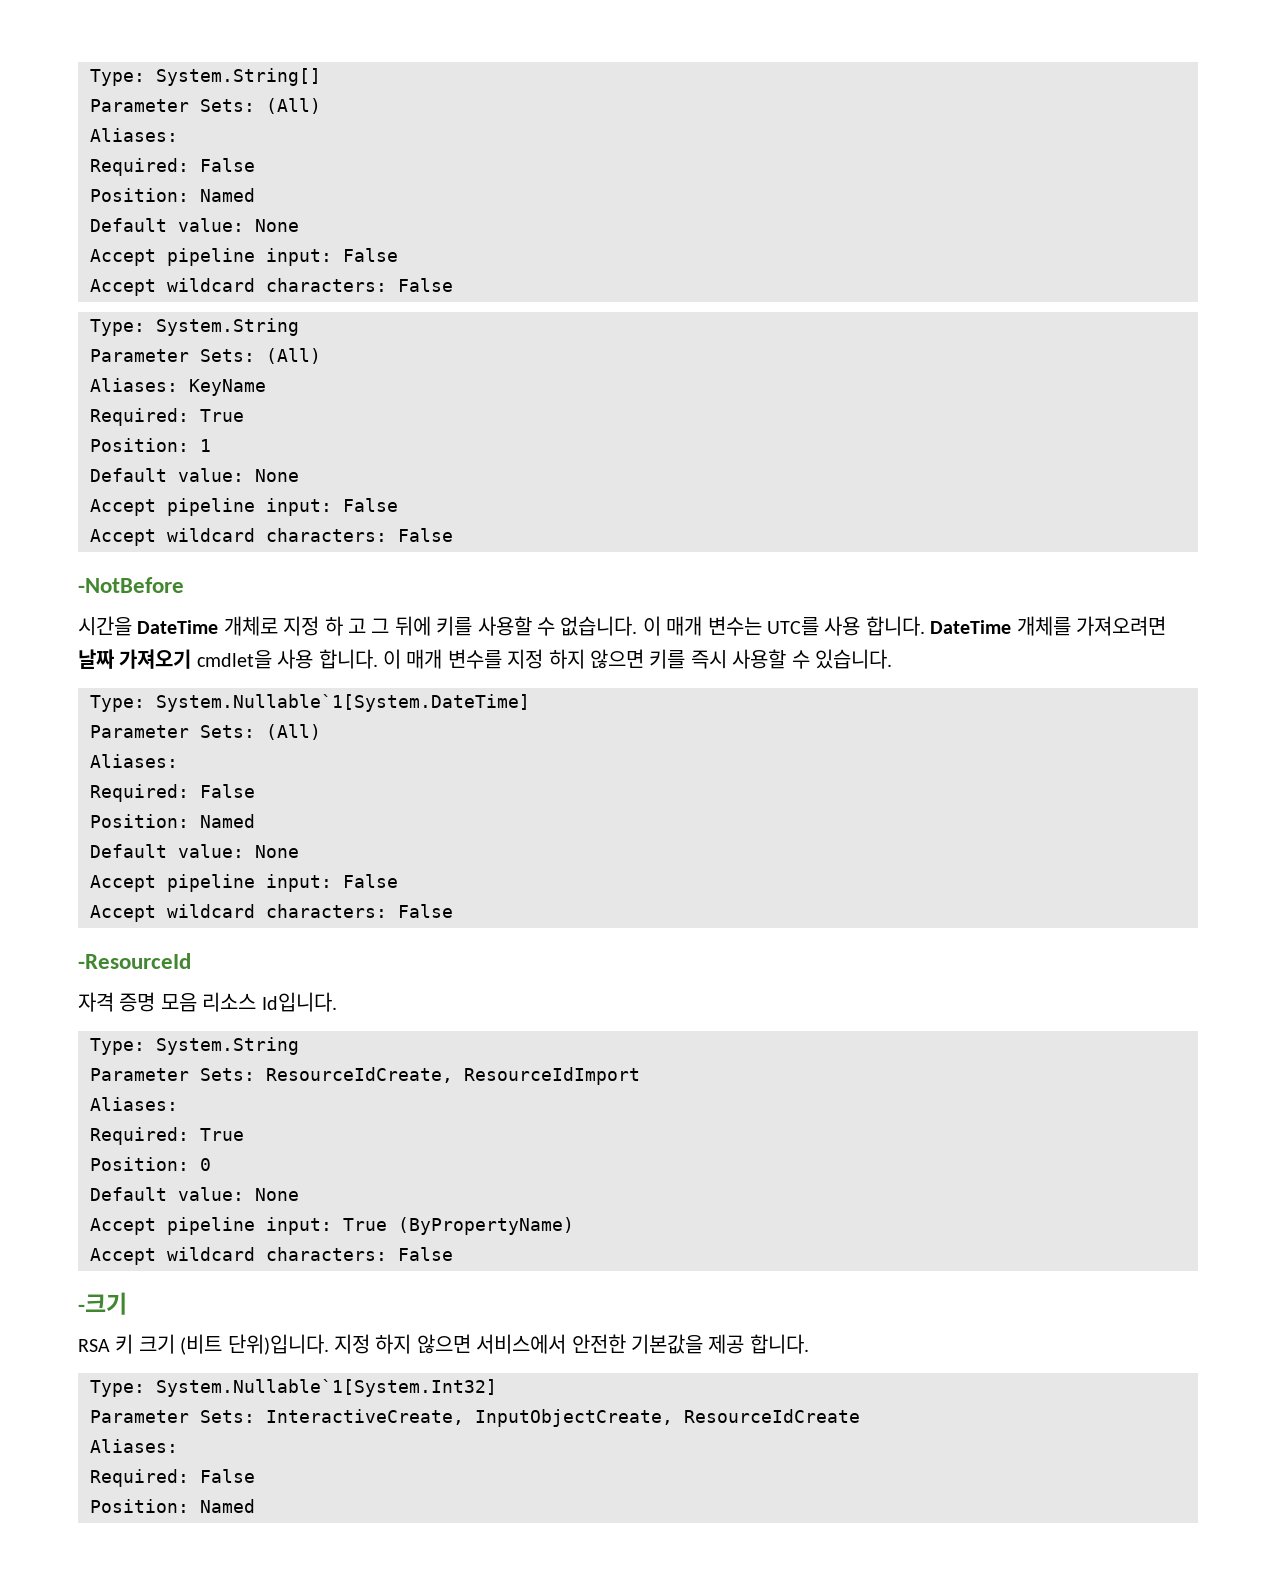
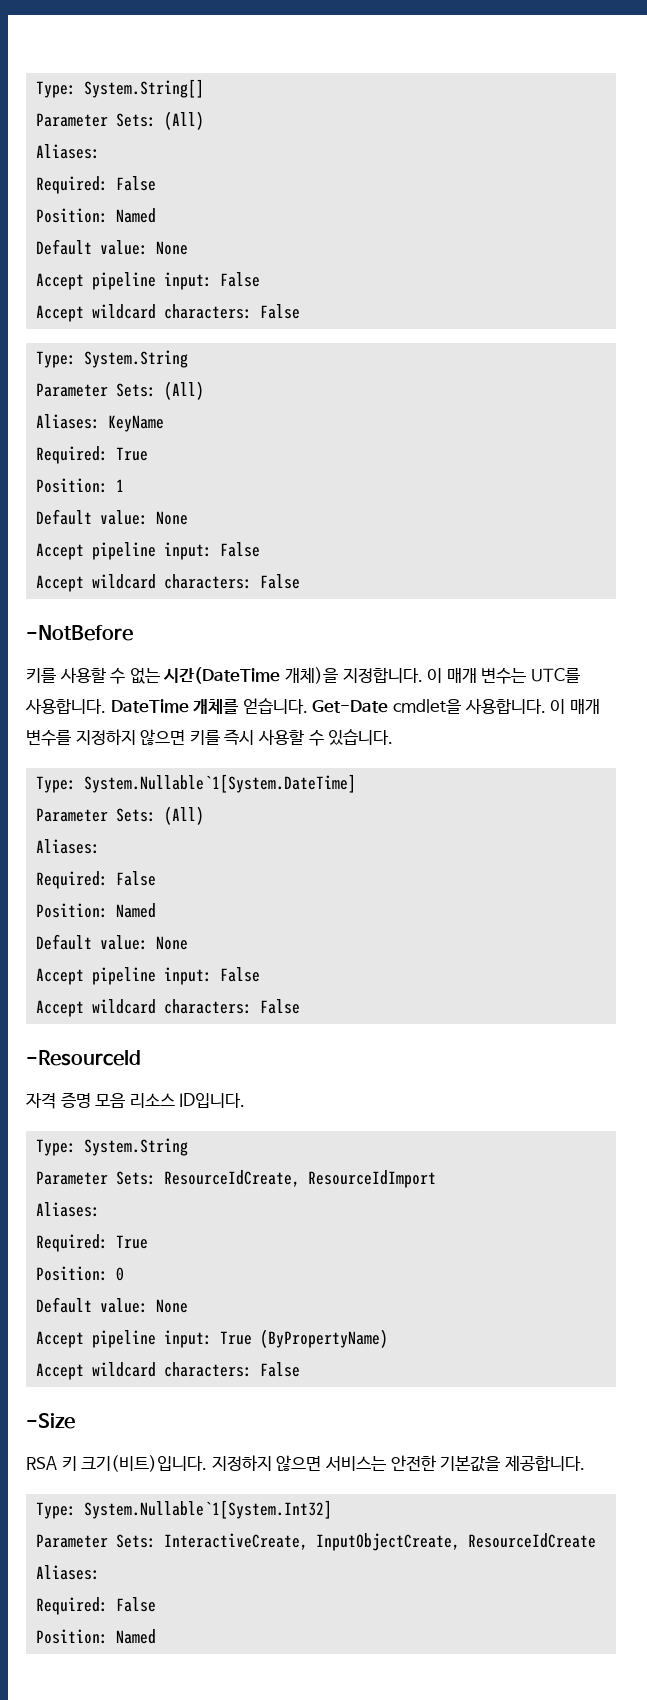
- 시간을 DateTime 개체로 지정 하 고 그 뒤에 키를 사용할 수 없습니다. 이 매개 변수는 UTC를 사용 합니다. DateTime 개체를 가져오려면 날짜 가져오기 cmdlet을 사용 합니다.
+ 키를 사용할 수 없는 시간(DateTime 개체)을 지정합니다. 이 매개 변수는 UTC를 사용합니다. DateTime 개체를 얻습니다. Get-Date cmdlet을 사용합니다.
- 이 매개 변수를 지정 하지 않으면 키를 즉시 사용할 수 있습니다.
+ 이 매개 변수를 지정하지 않으면 키를 즉시 사용할 수 있습니다.
- 자격 증명 모음 리소스 Id입니다.
+ 자격 증명 모음 리소스 ID입니다.
- -크기
+ -Size
- RSA 키 크기 (비트 단위)입니다. 지정 하지 않으면 서비스에서 안전한 기본값을 제공 합니다.
+ RSA 키 크기(비트)입니다. 지정하지 않으면 서비스는 안전한 기본값을 제공합니다.

